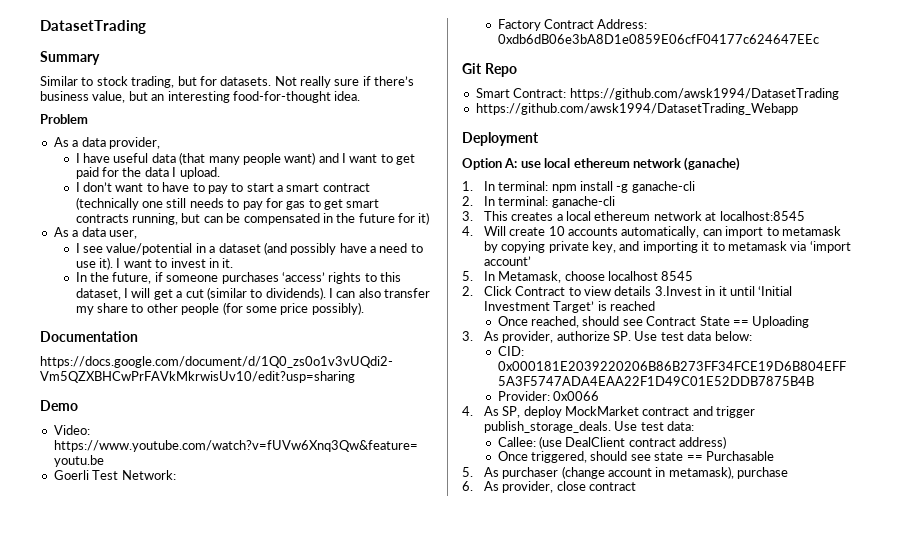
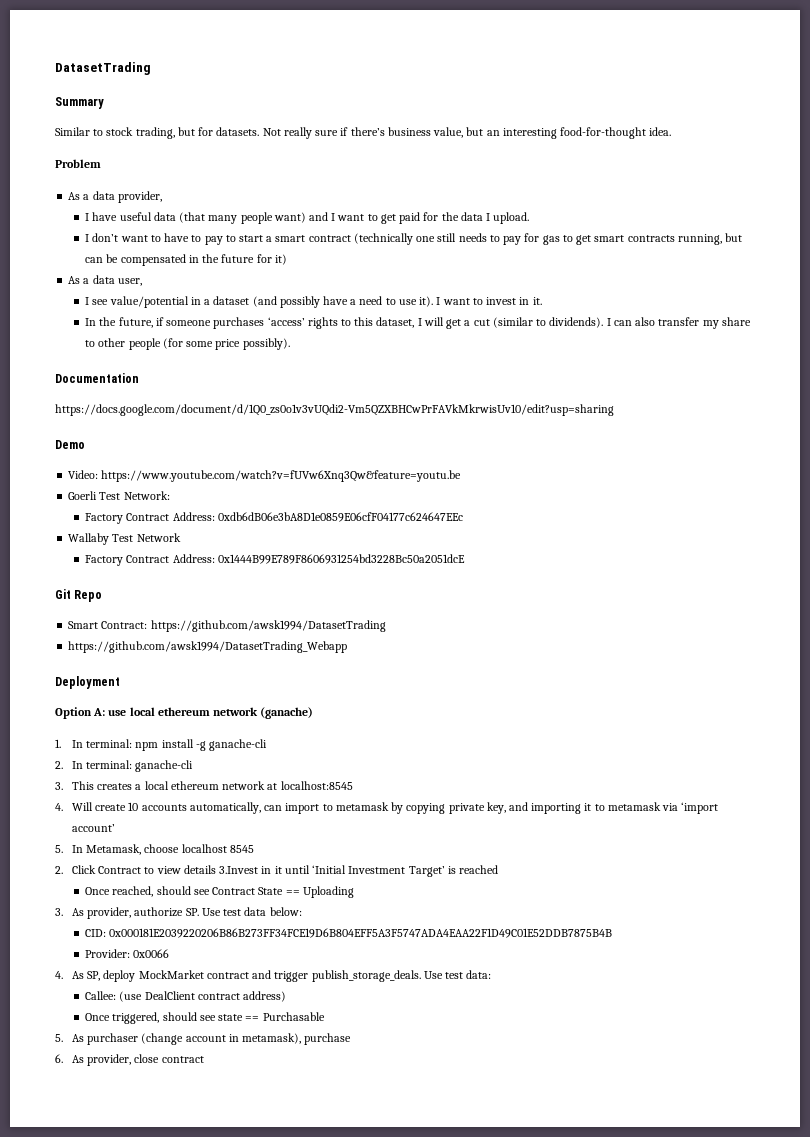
+ Wallaby Test Network
+ Factory Contract Address: 0x1444B99E789F8606931254bd3228Bc50a2051dcE

